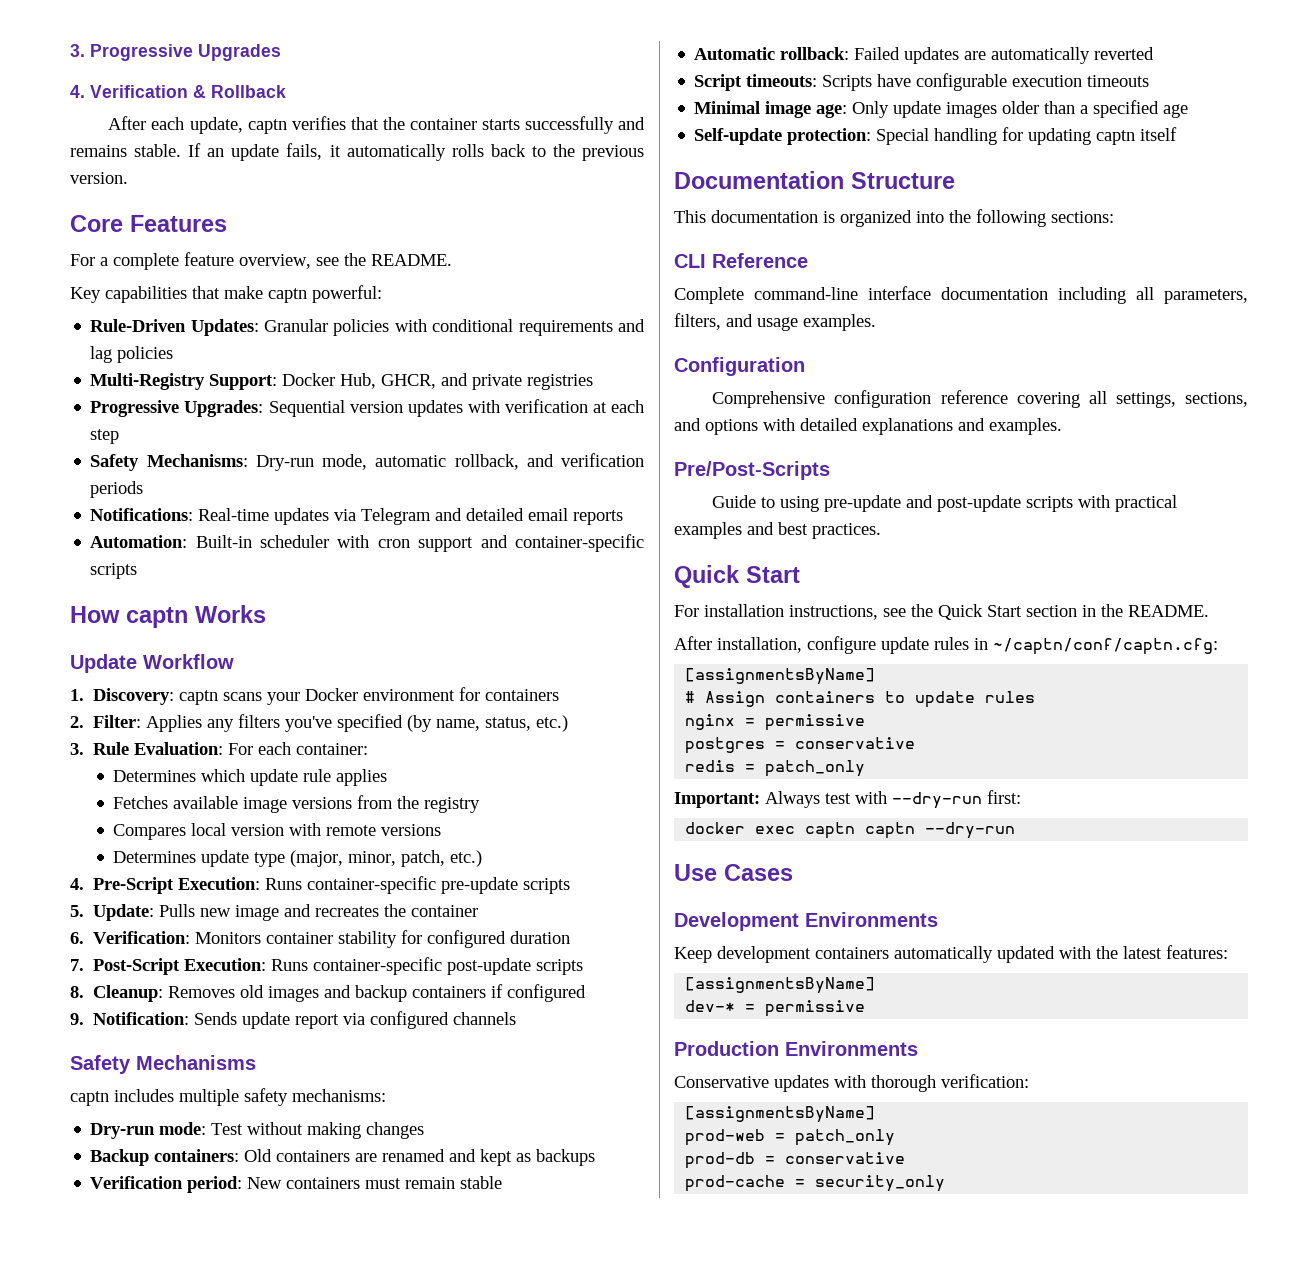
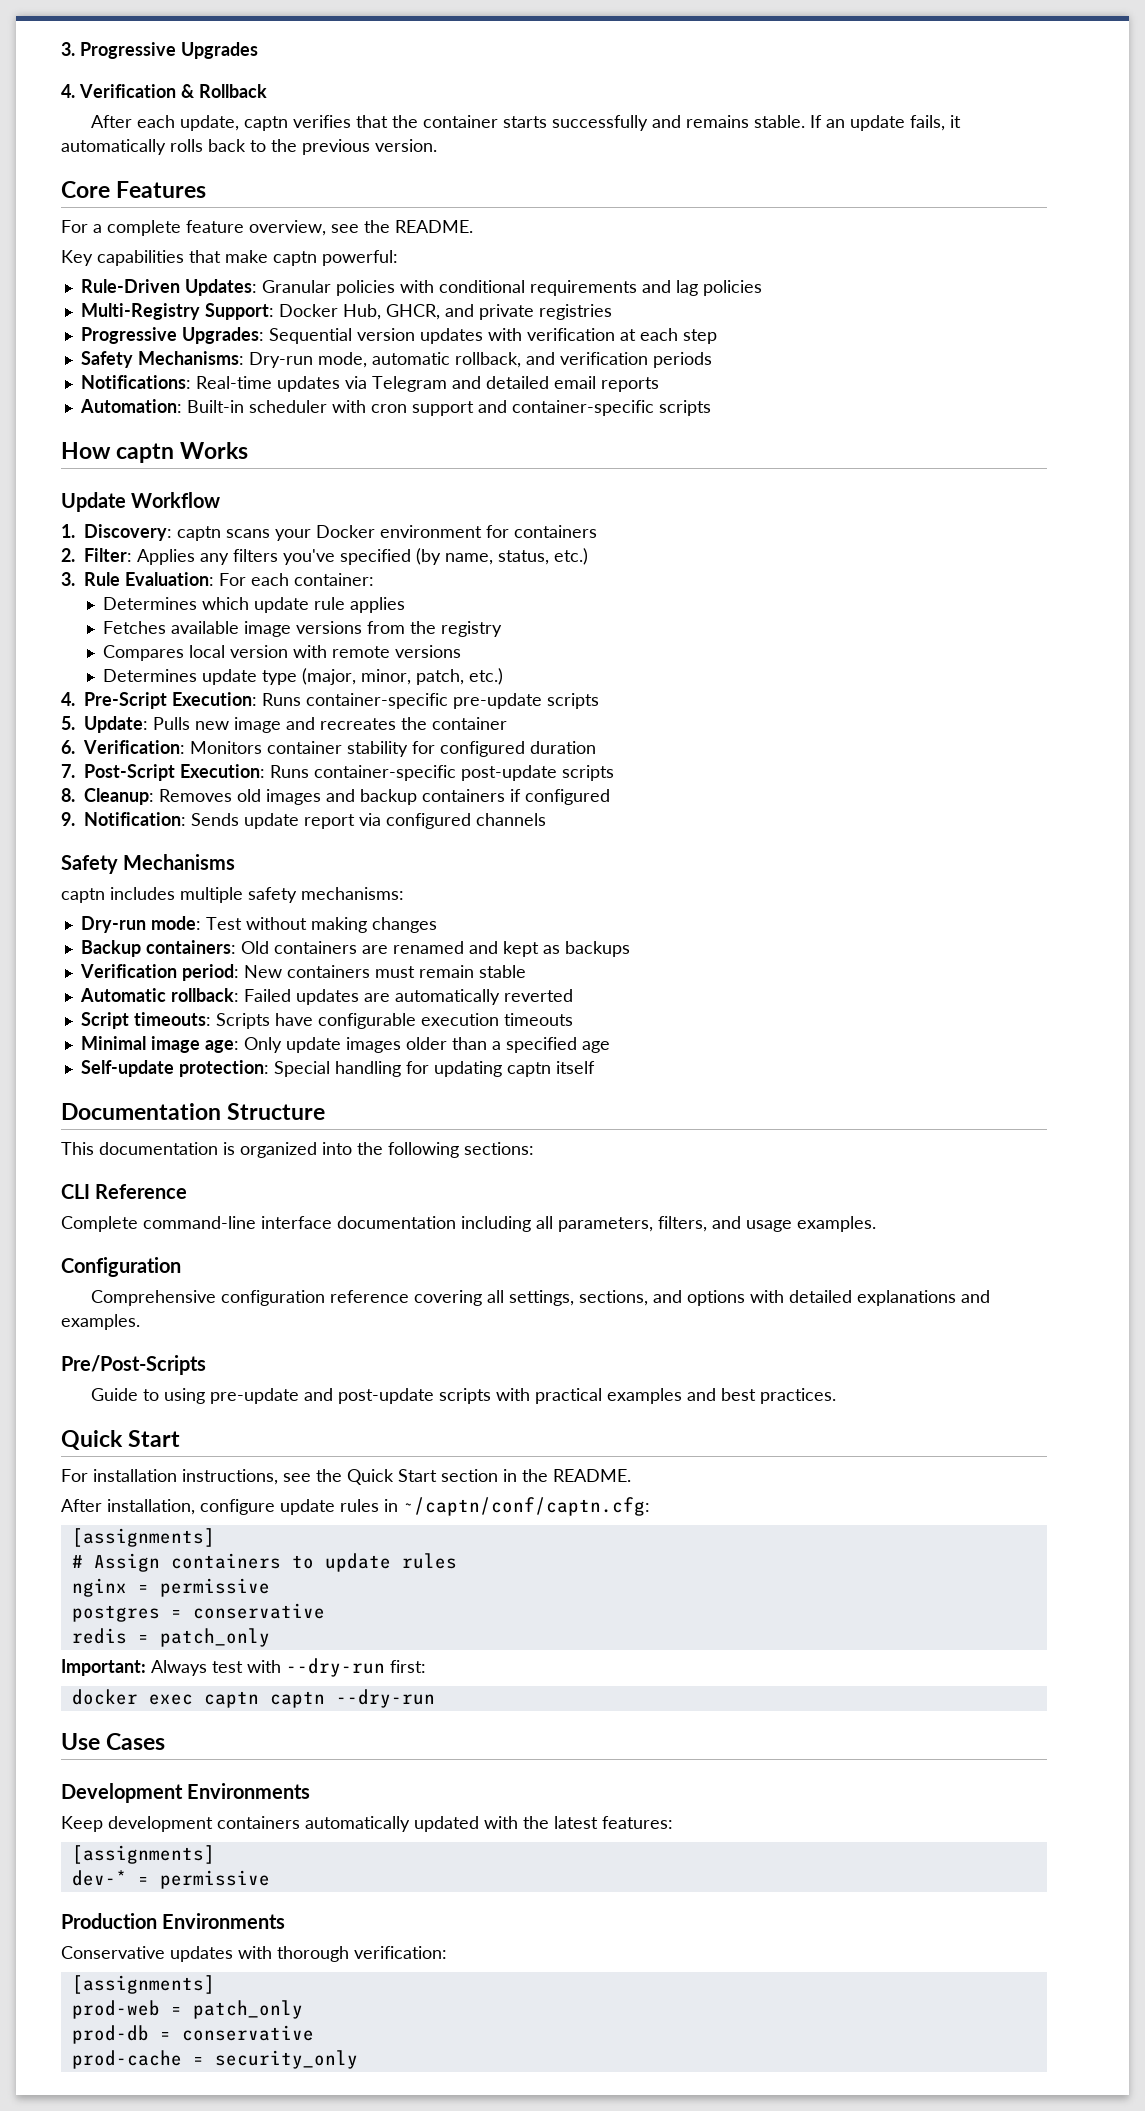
  After installation, configure update rules in ~/captn/conf/captn.cfg:
- [assignmentsByName]
+ [assignments]
  Keep development containers automatically updated with the latest features:
- [assignmentsByName]
+ [assignments]
  Conservative updates with thorough verification:
- [assignmentsByName]
+ [assignments]

